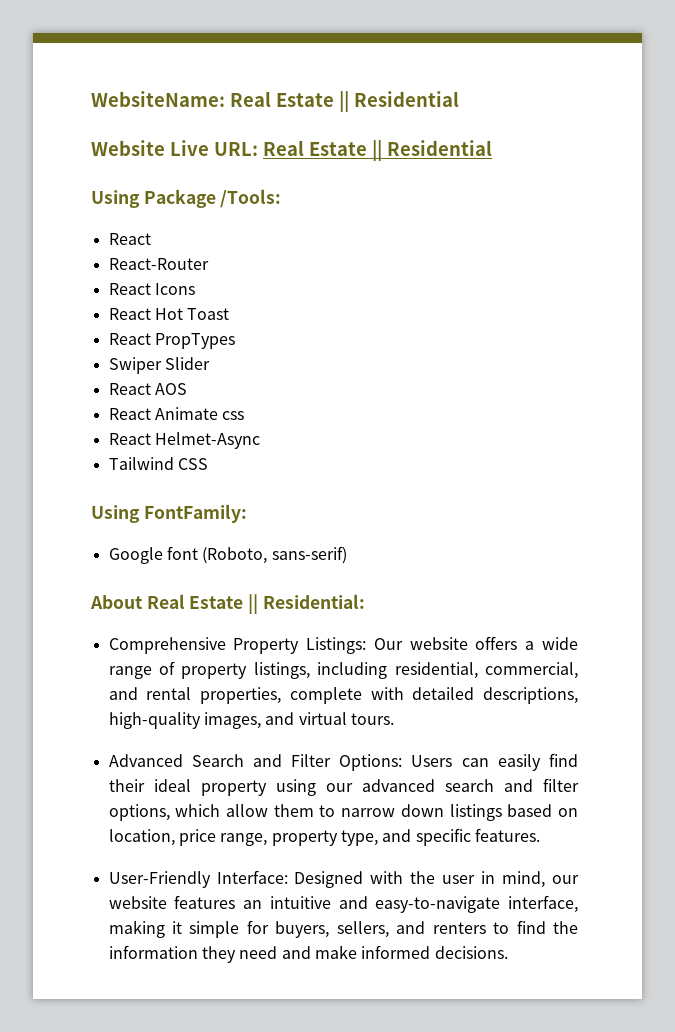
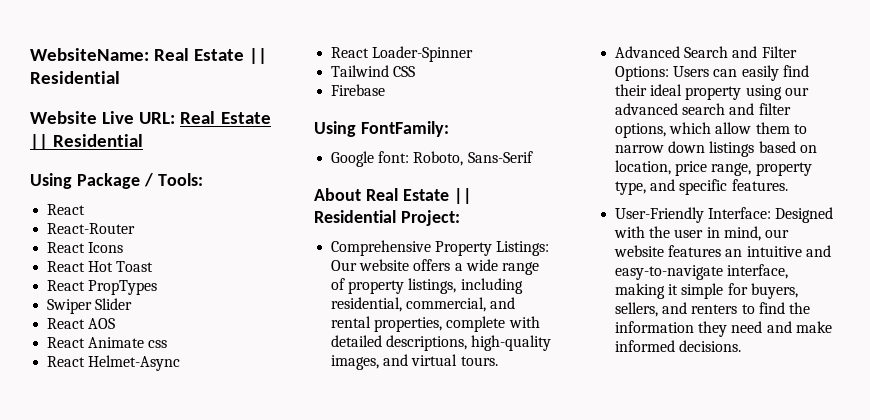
- Using Package /Tools:
+ Using Package / Tools:
+ React Loader-Spinner
+ Firebase
- Google font (Roboto, sans-serif)
+ Google font: Roboto, Sans-Serif
- About Real Estate || Residential:
+ About Real Estate || Residential Project:

